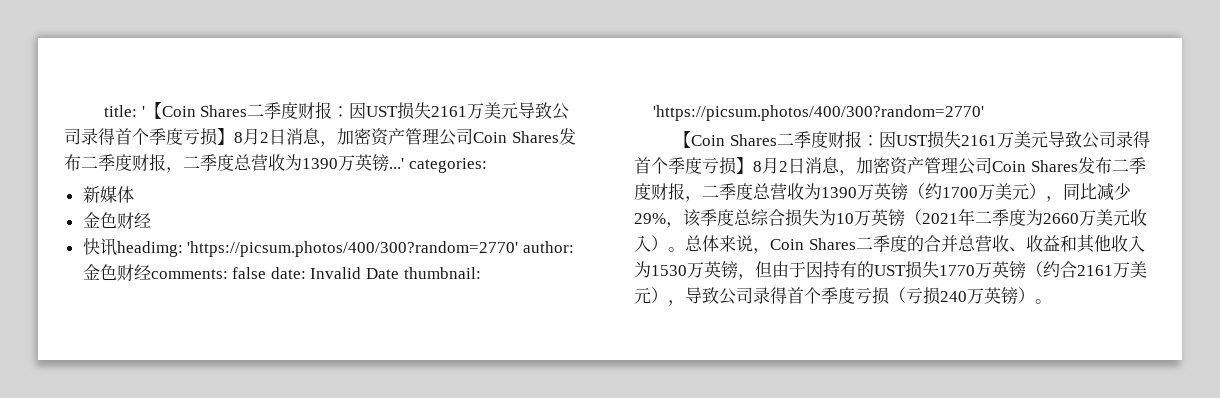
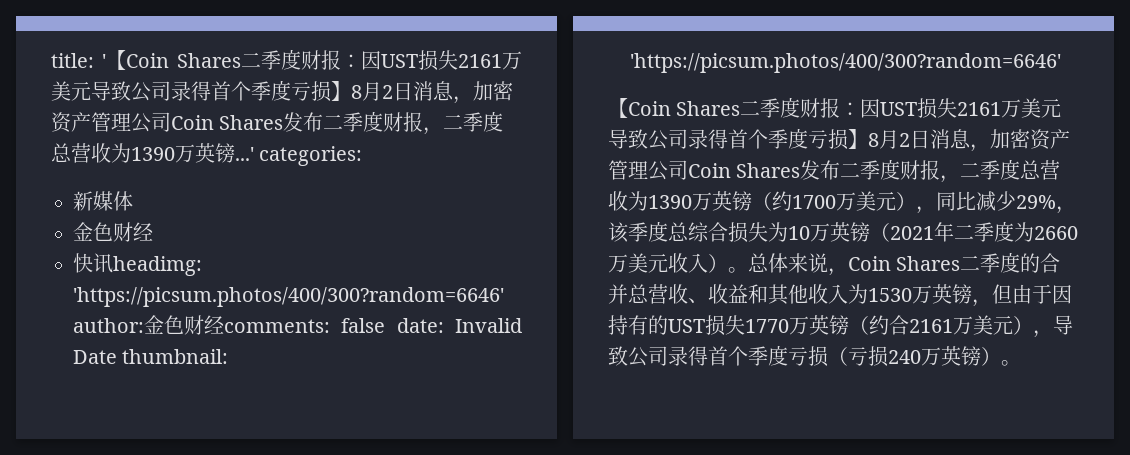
- 快讯headimg: 'https://picsum.photos/400/300?random=2770' author:金色财经comments: false date: Invalid Date thumbnail: 'https://picsum.photos/400/300?random=2770'
+ 快讯headimg: 'https://picsum.photos/400/300?random=6646' author:金色财经comments: false date: Invalid Date thumbnail: 'https://picsum.photos/400/300?random=6646'

